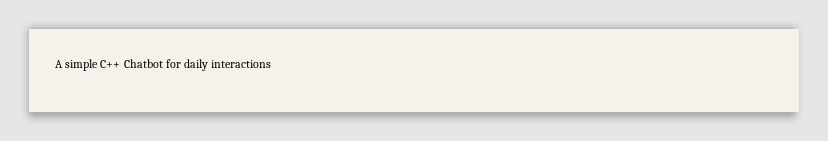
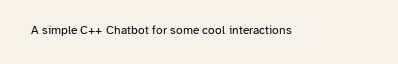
- A simple C++ Chatbot for daily interactions
+ A simple C++ Chatbot for some cool interactions

